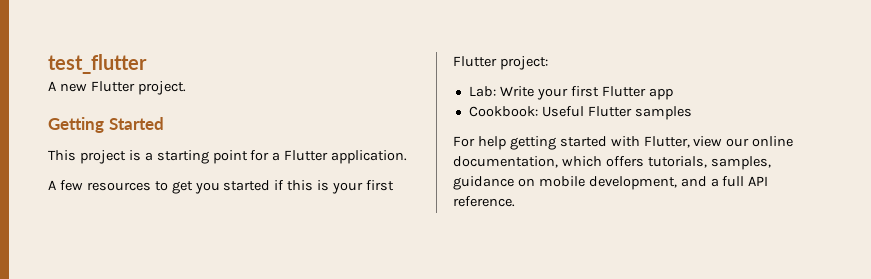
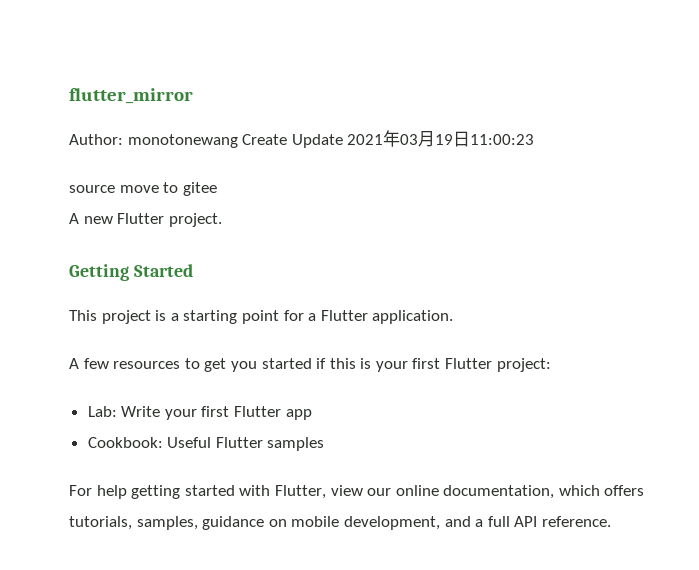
- test_flutter
+ flutter_mirror
+ Author: monotonewang Create Update 2021年03月19日11:00:23
+ source move to gitee

